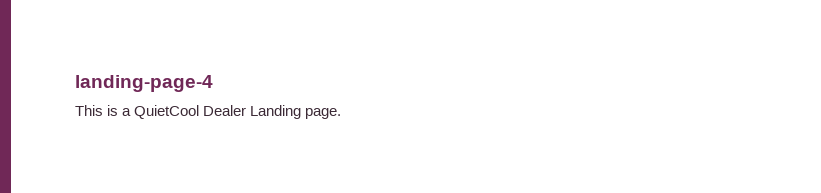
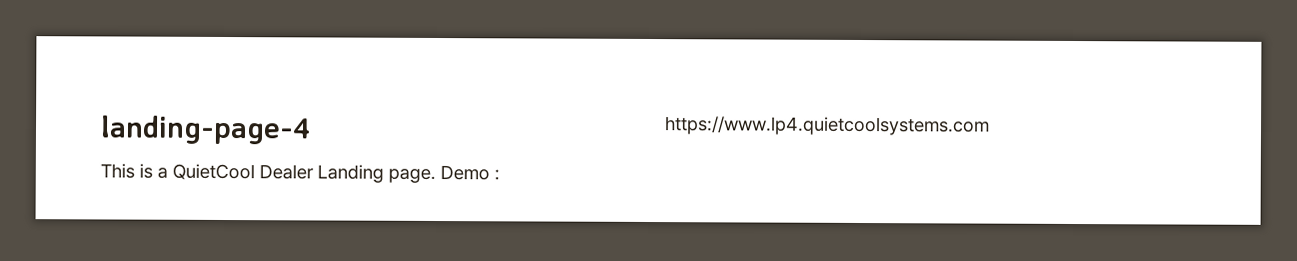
+ Demo : https://www.lp4.quietcoolsystems.com

